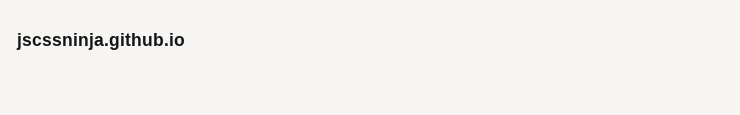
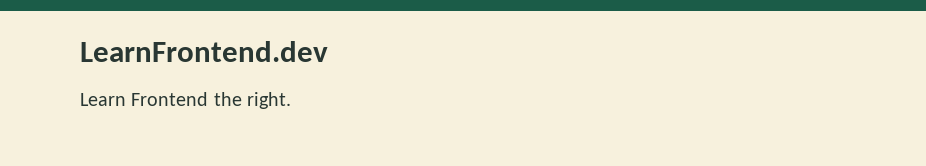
- jscssninja.github.io
+ LearnFrontend.dev
+ Learn Frontend the right.

